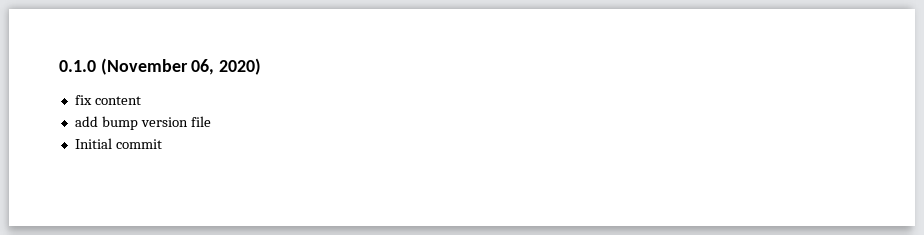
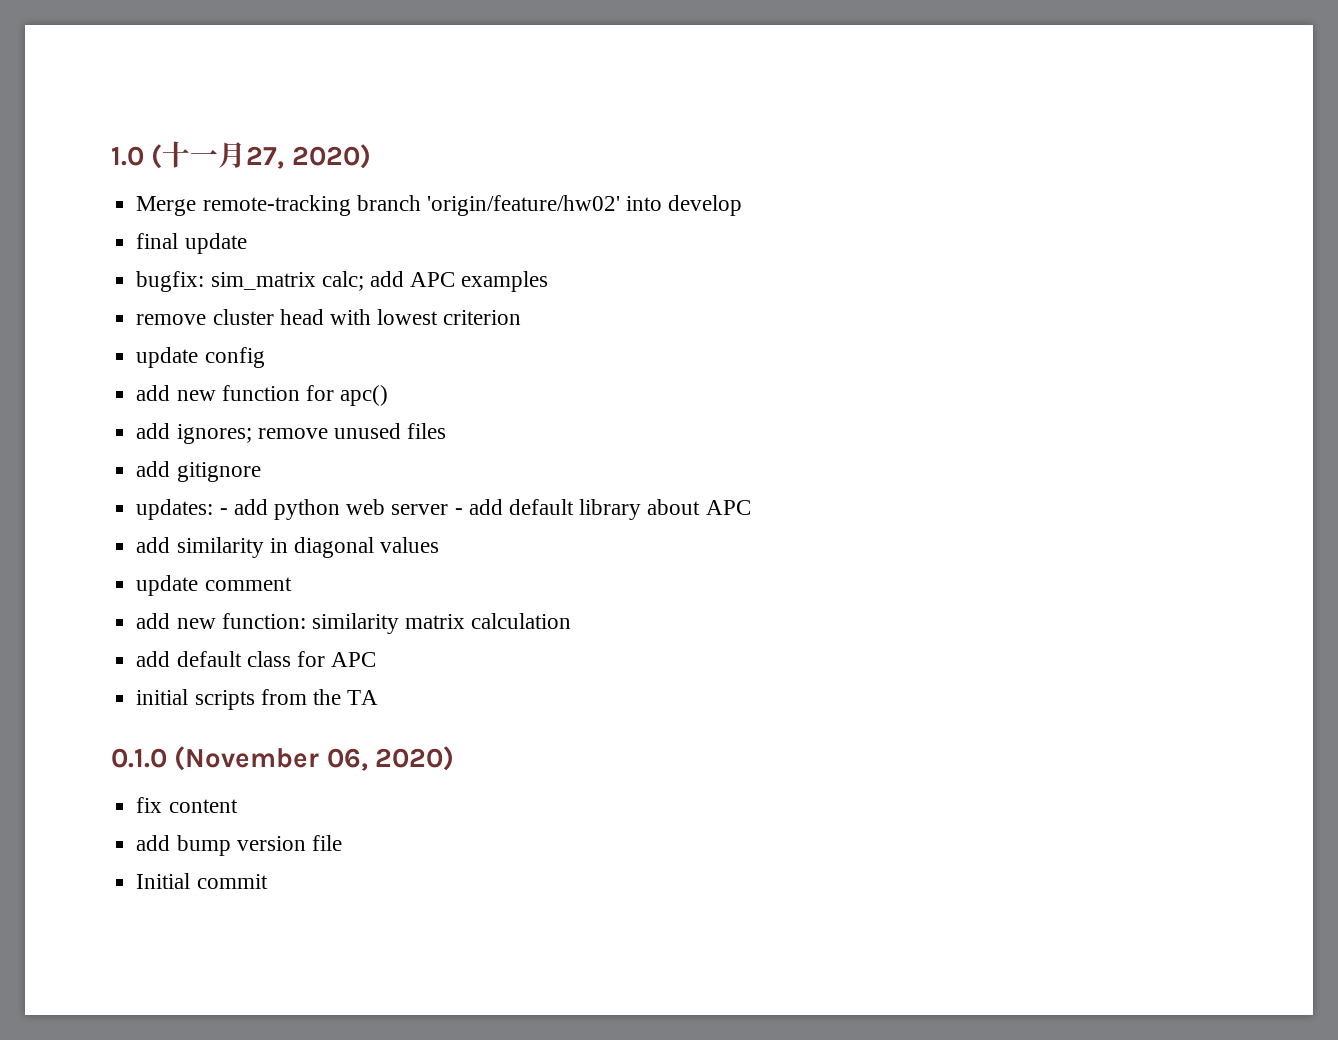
+ 1.0 (十一月27, 2020)
+ Merge remote-tracking branch 'origin/feature/hw02' into develop
+ final update
+ bugfix: sim_matrix calc; add APC examples
+ remove cluster head with lowest criterion
+ update config
+ add new function for apc()
+ add ignores; remove unused files
+ add gitignore
+ updates: - add python web server - add default library about APC
+ add similarity in diagonal values
+ update comment
+ add new function: similarity matrix calculation
+ add default class for APC
+ initial scripts from the TA

